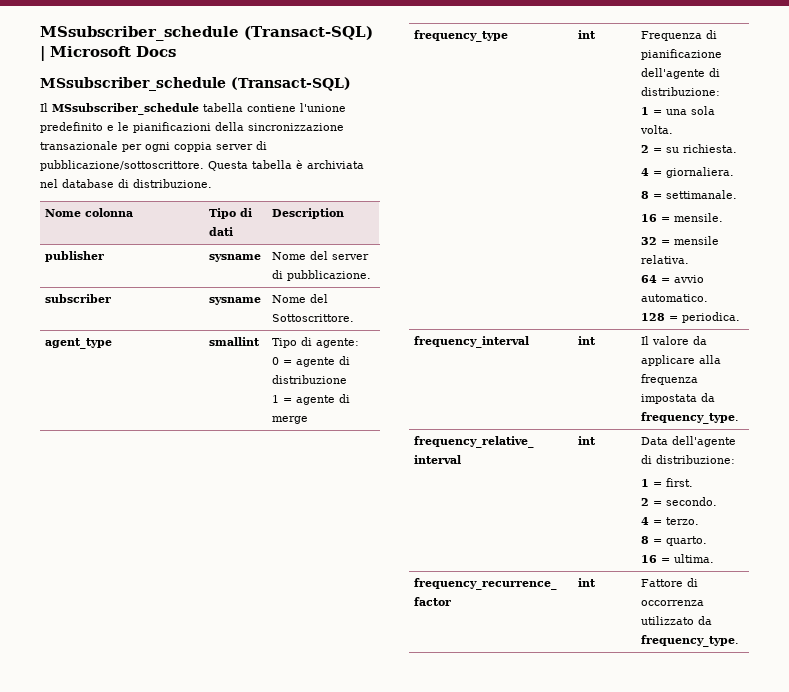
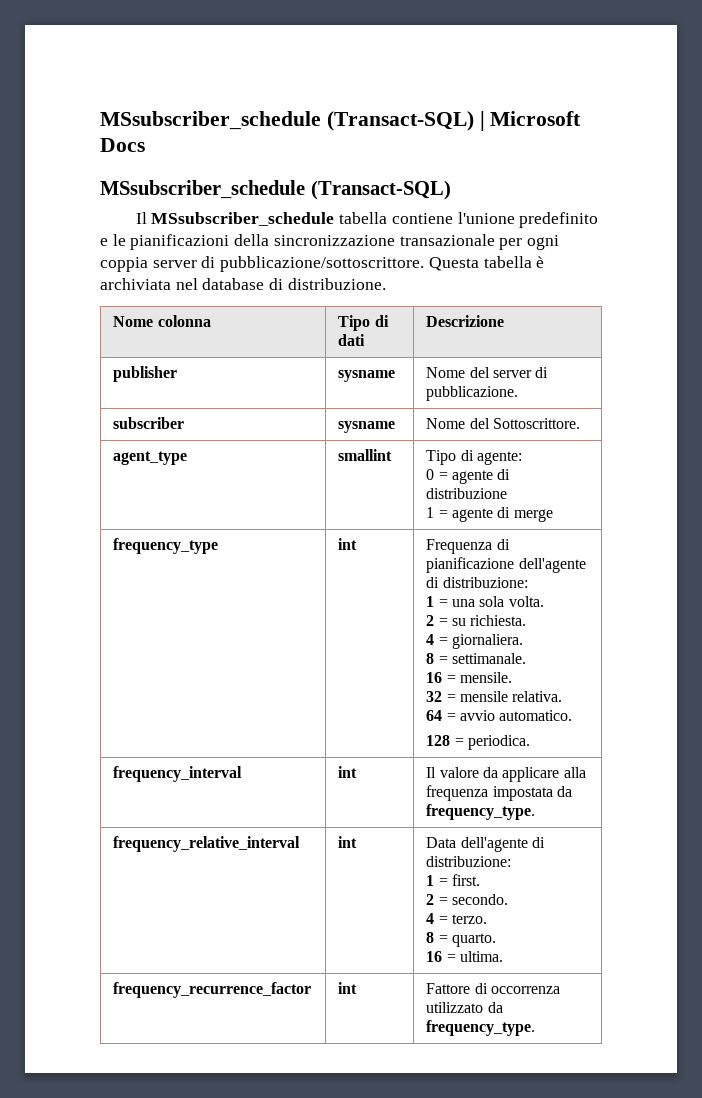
- Nome colonna | Tipo di dati | Description
+ Nome colonna | Tipo di dati | Descrizione

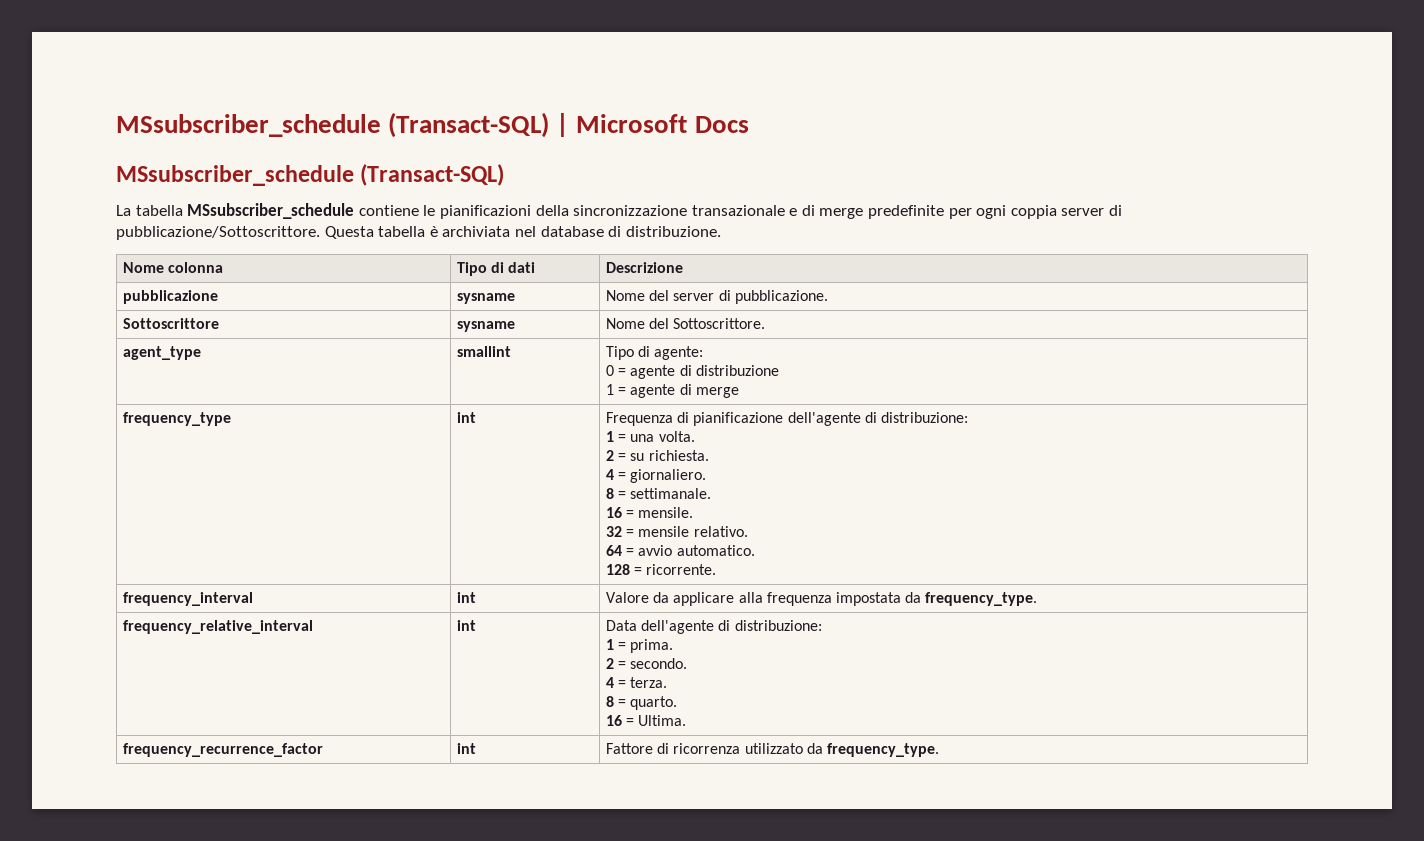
- Il MSsubscriber_schedule tabella contiene l'unione predefinito e le pianificazioni della sincronizzazione transazionale per ogni coppia server di pubblicazione/sottoscrittore.
+ La tabella MSsubscriber_schedule contiene le pianificazioni della sincronizzazione transazionale e di merge predefinite per ogni coppia server di pubblicazione/Sottoscrittore.
- publisher | sysname | Nome del server di pubblicazione.
+ pubblicazione | sysname | Nome del server di pubblicazione.
- subscriber | sysname | Nome del Sottoscrittore.
+ Sottoscrittore | sysname | Nome del Sottoscrittore.
  frequency_type | int | Frequenza di pianificazione dell'agente di distribuzione:
- 1 = una sola volta.
+ 1 = una volta.
  2 = su richiesta.
- 4 = giornaliera.
+ 4 = giornaliero.
  8 = settimanale.
  16 = mensile.
- 32 = mensile relativa.
+ 32 = mensile relativo.
  64 = avvio automatico.
- 128 = periodica.
+ 128 = ricorrente.
- frequency_interval | int | Il valore da applicare alla frequenza impostata da frequency_type.
+ frequency_interval | int | Valore da applicare alla frequenza impostata da frequency_type.
  frequency_relative_interval | int | Data dell'agente di distribuzione:
- 1 = first.
+ 1 = prima.
  2 = secondo.
- 4 = terzo.
+ 4 = terza.
  8 = quarto.
- 16 = ultima.
+ 16 = Ultima.
- frequency_recurrence_factor | int | Fattore di occorrenza utilizzato da frequency_type.
+ frequency_recurrence_factor | int | Fattore di ricorrenza utilizzato da frequency_type.

